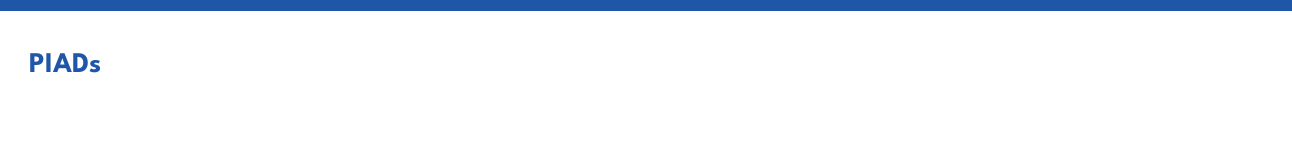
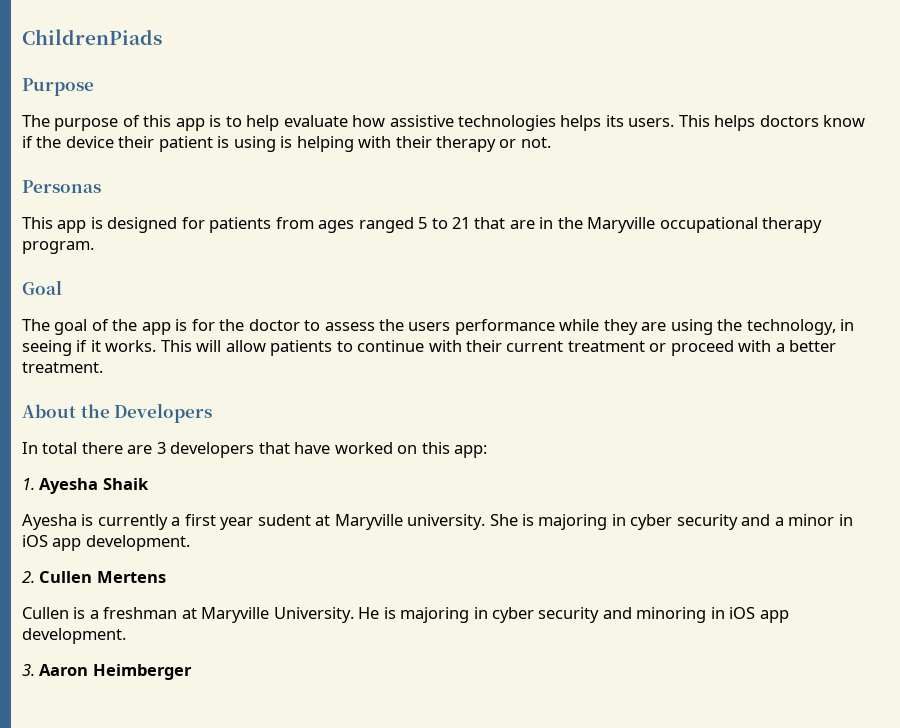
- PIADs
+ ChildrenPiads
+ Purpose
+ The purpose of this app is to help evaluate how assistive technologies helps its users. This helps doctors know if the device their patient is using is helping with their therapy or not.
+ Personas
+ This app is designed for patients from ages ranged 5 to 21 that are in the Maryville occupational therapy program.
+ Goal
+ The goal of the app is for the doctor to assess the users performance while they are using the technology, in seeing if it works. This will allow patients to continue with their current treatment or proceed with a better treatment.
+ About the Developers
+ In total there are 3 developers that have worked on this app:
+ 1. Ayesha Shaik
+ Ayesha is currently a first year sudent at Maryville university. She is majoring in cyber security and a minor in iOS app development.
+ 2. Cullen Mertens
+ Cullen is a freshman at Maryville University. He is majoring in cyber security and minoring in iOS app development.
+ 3. Aaron Heimberger

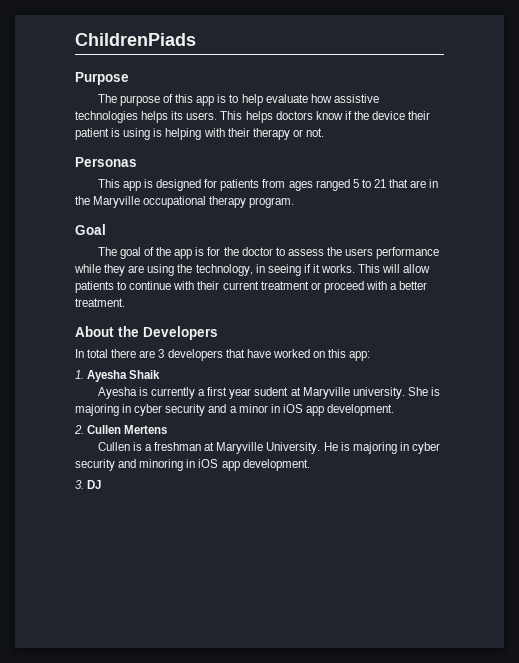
- 3. Aaron Heimberger
+ 3. DJ

